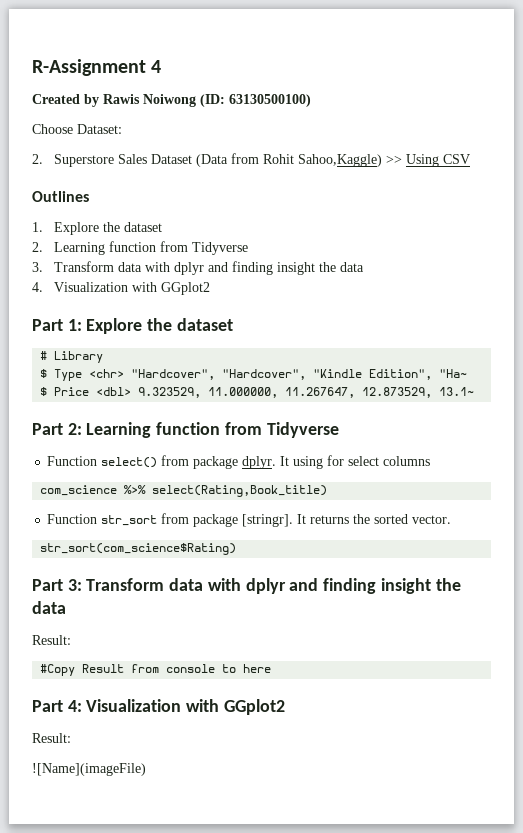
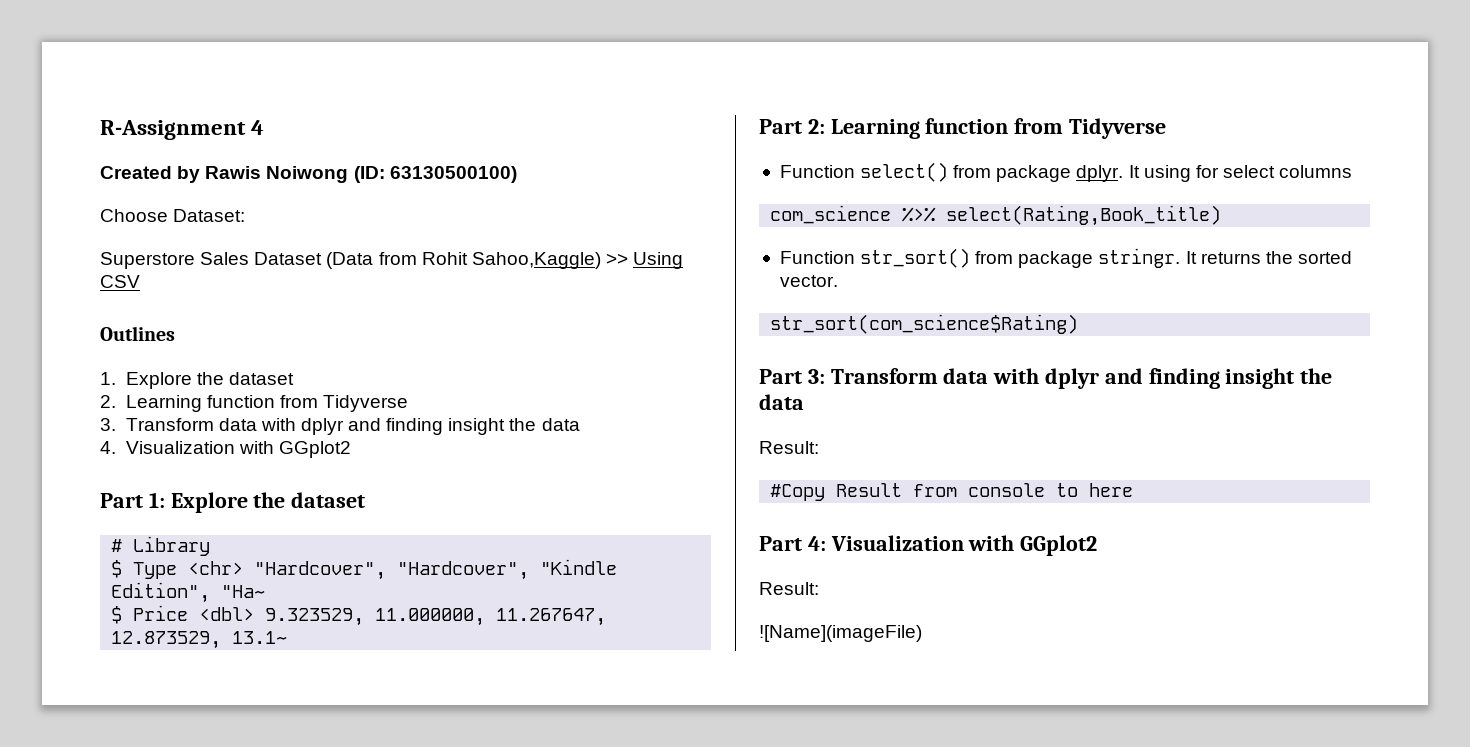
- 2. Superstore Sales Dataset (Data from Rohit Sahoo,Kaggle) >> Using CSV
+ Superstore Sales Dataset (Data from Rohit Sahoo,Kaggle) >> Using CSV
- Function str_sort from package [stringr].
+ Function str_sort() from package stringr.

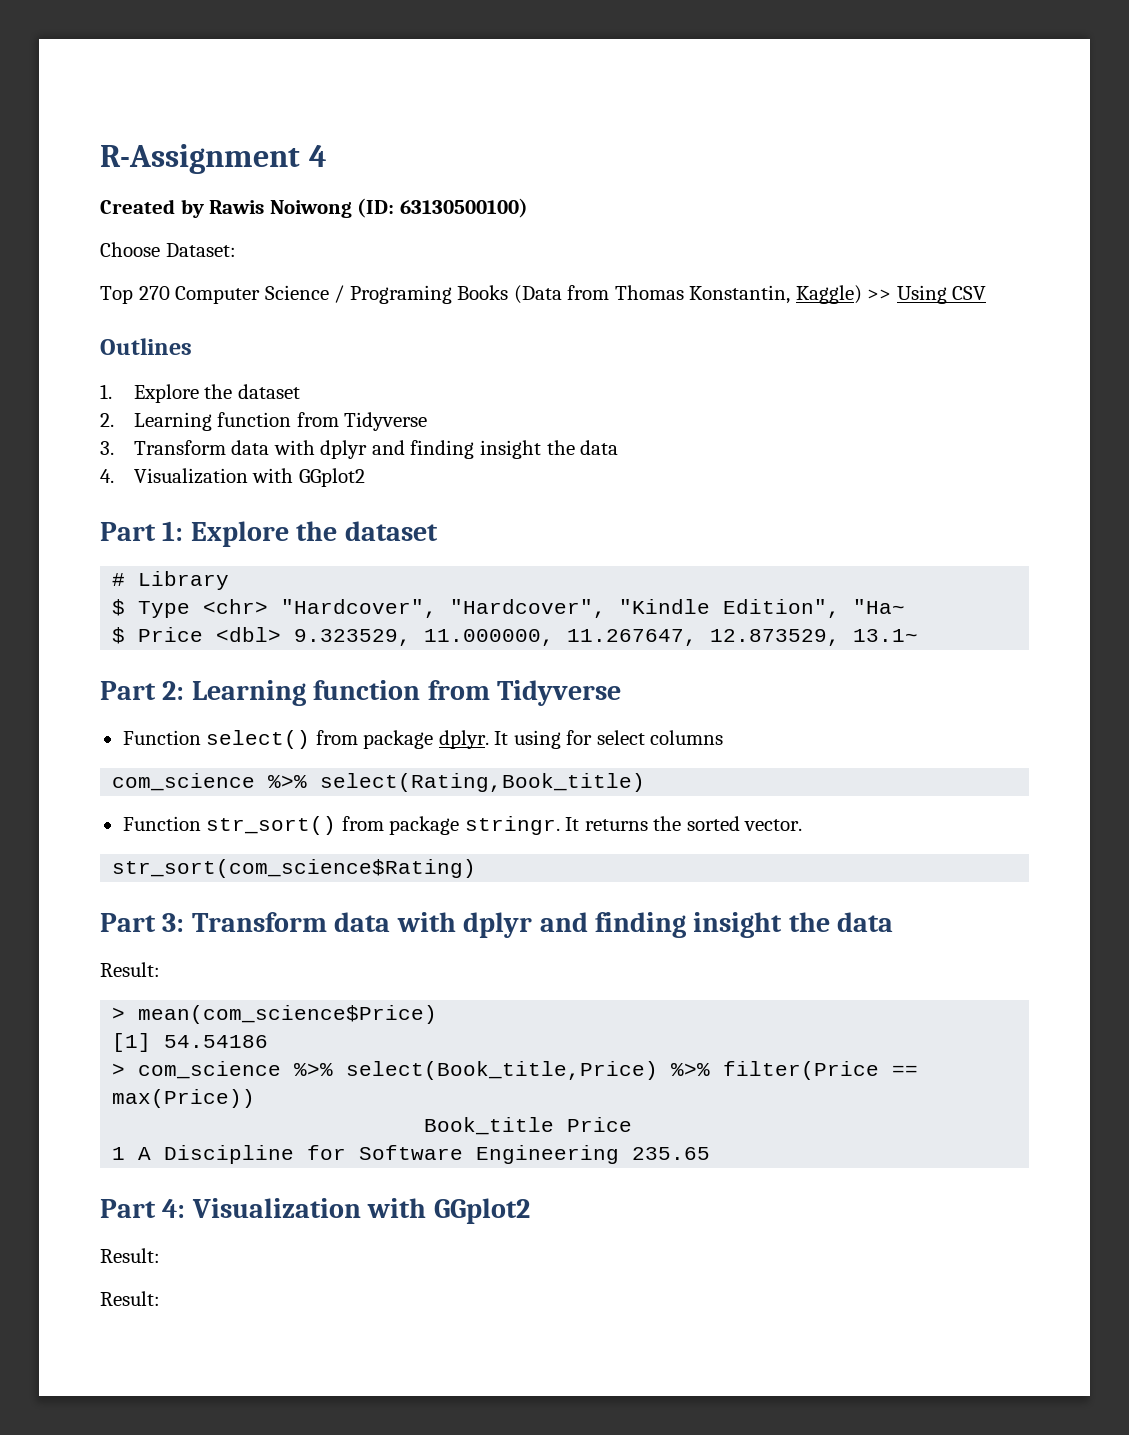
- Superstore Sales Dataset (Data from Rohit Sahoo,Kaggle) >> Using CSV
+ Top 270 Computer Science / Programing Books (Data from Thomas Konstantin, Kaggle) >> Using CSV
- #Copy Result from console to here
+ > mean(com_science$Price)
+ [1] 54.54186
+ > com_science %>% select(Book_title,Price) %>% filter(Price == max(Price))
+ Book_title Price
+ 1 A Discipline for Software Engineering 235.65
  Part 4: Visualization with GGplot2
  Result:
- ![Name](imageFile)
+ Result:

